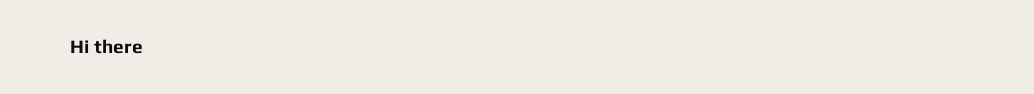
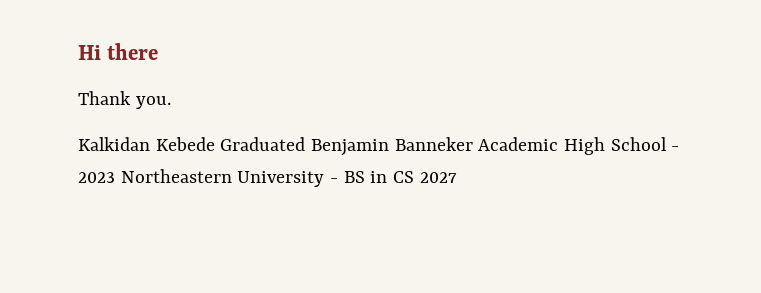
+ Thank you.
+ Kalkidan Kebede Graduated Benjamin Banneker Academic High School - 2023 Northeastern University - BS in CS 2027

